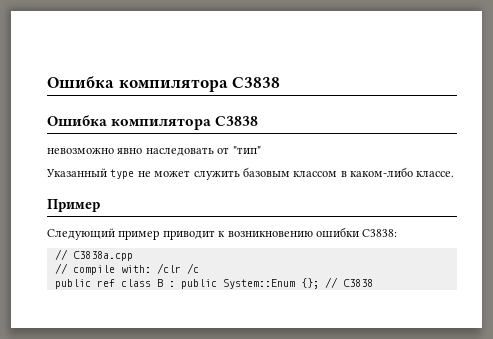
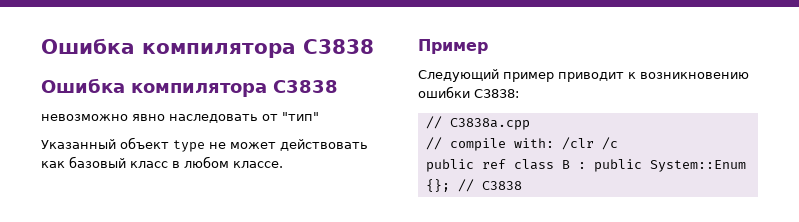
- Указанный type не может служить базовым классом в каком-либо классе.
+ Указанный объект type не может действовать как базовый класс в любом классе.

